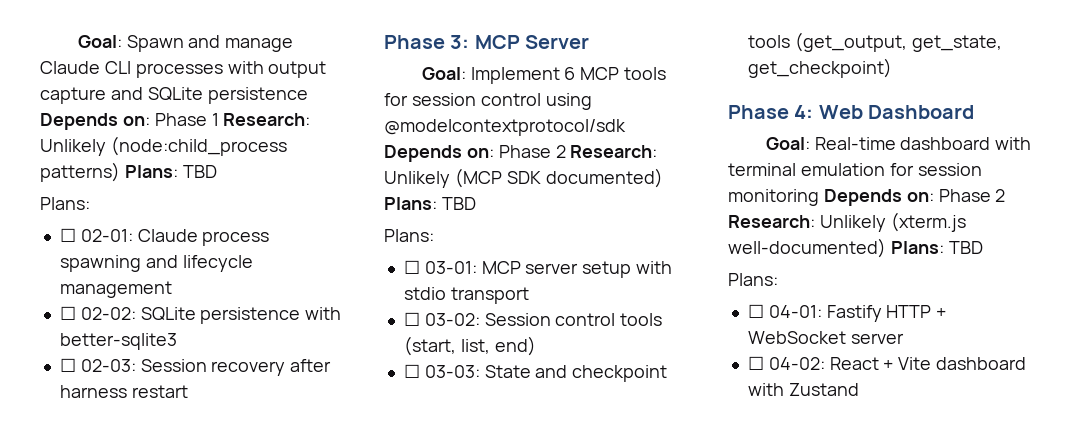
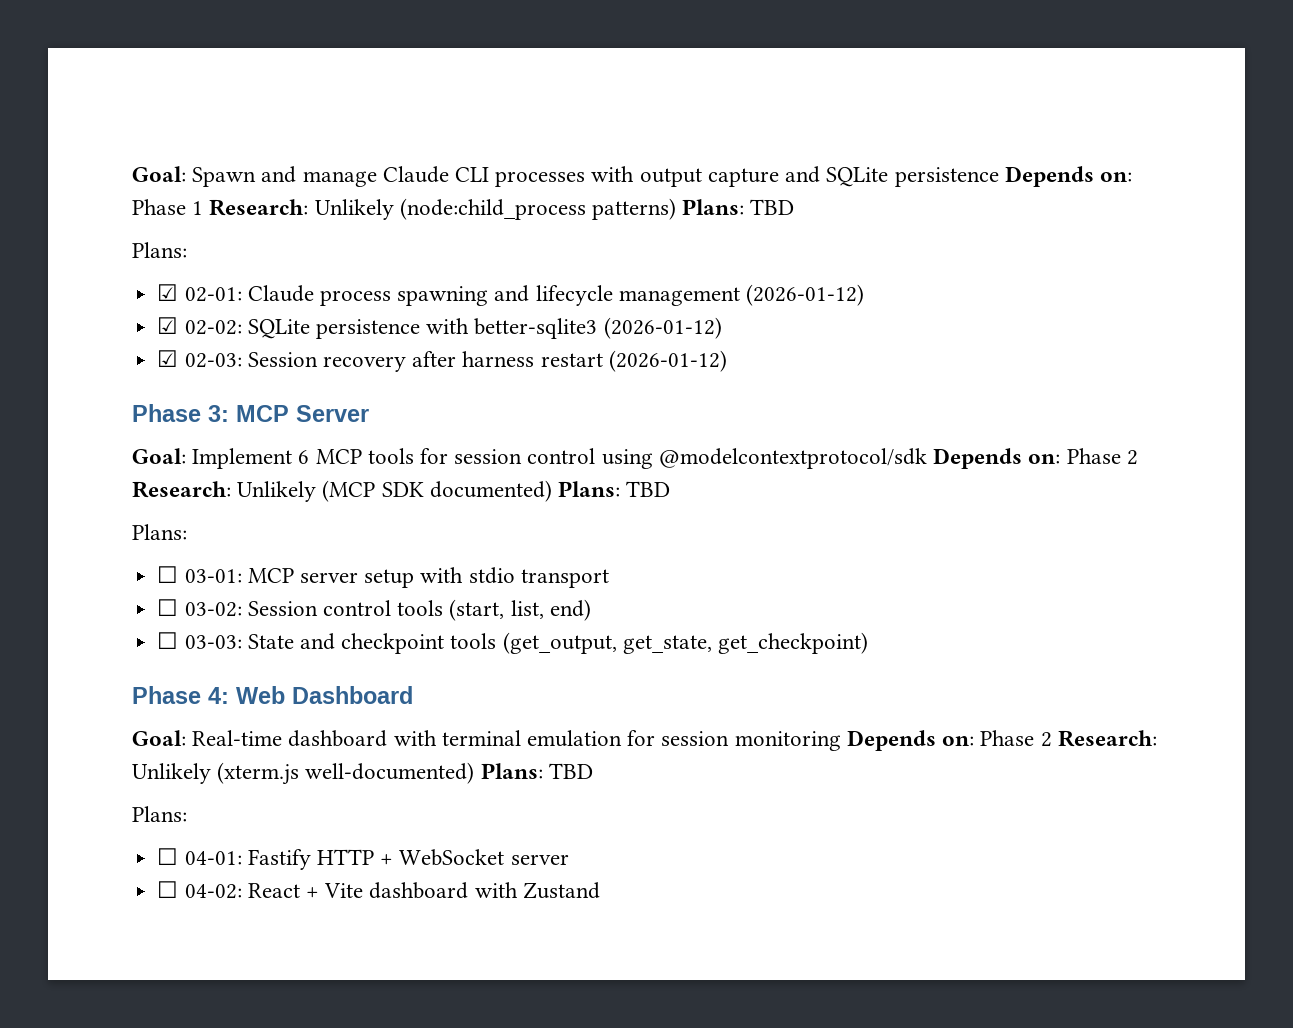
- ☐ 02-01: Claude process spawning and lifecycle management
- ☐ 02-02: SQLite persistence with better-sqlite3
- ☐ 02-03: Session recovery after harness restart
+ ☑ 02-01: Claude process spawning and lifecycle management (2026-01-12)
+ ☑ 02-02: SQLite persistence with better-sqlite3 (2026-01-12)
+ ☑ 02-03: Session recovery after harness restart (2026-01-12)

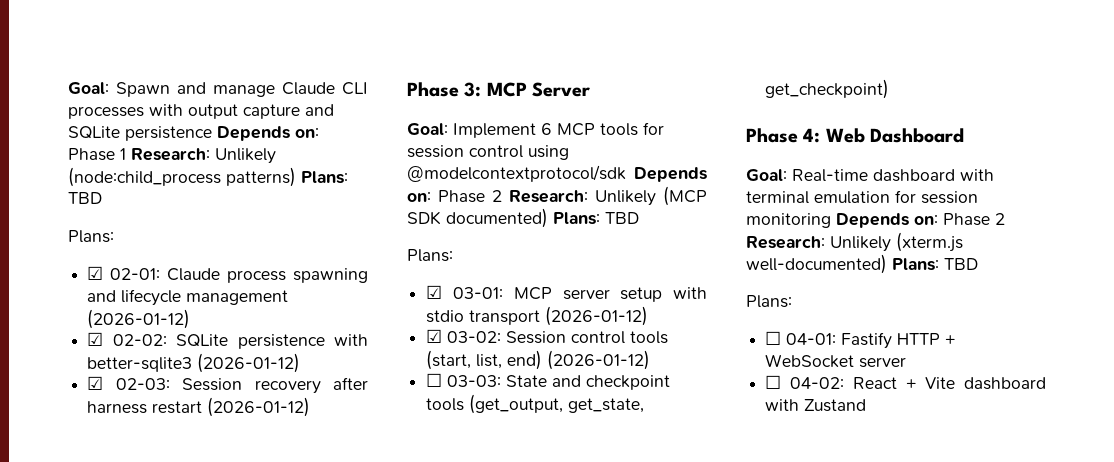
- ☐ 03-01: MCP server setup with stdio transport
- ☐ 03-02: Session control tools (start, list, end)
+ ☑ 03-01: MCP server setup with stdio transport (2026-01-12)
+ ☑ 03-02: Session control tools (start, list, end) (2026-01-12)

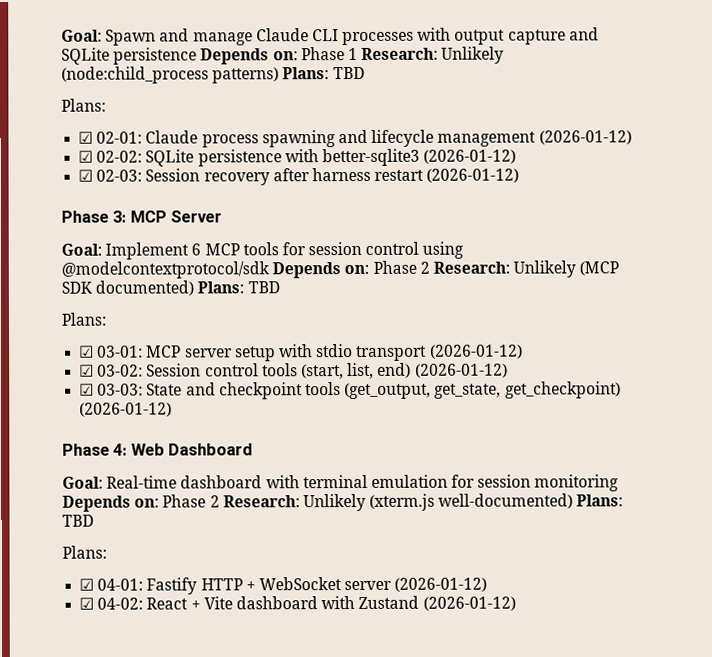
- ☐ 03-03: State and checkpoint tools (get_output, get_state, get_checkpoint)
+ ☑ 03-03: State and checkpoint tools (get_output, get_state, get_checkpoint) (2026-01-12)
- ☐ 04-01: Fastify HTTP + WebSocket server
- ☐ 04-02: React + Vite dashboard with Zustand
+ ☑ 04-01: Fastify HTTP + WebSocket server (2026-01-12)
+ ☑ 04-02: React + Vite dashboard with Zustand (2026-01-12)

